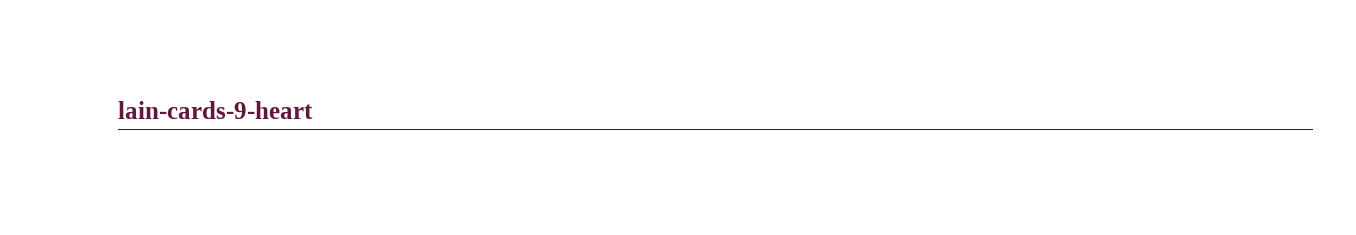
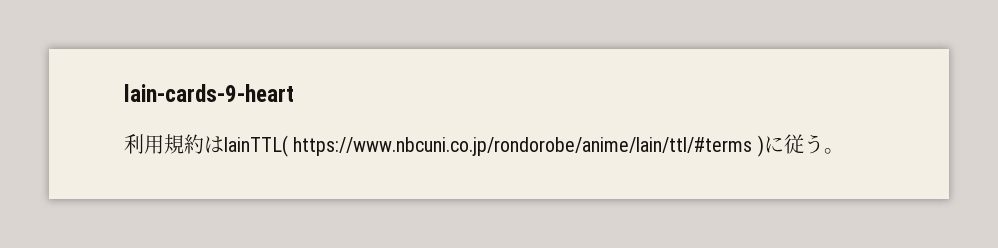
+ 利用規約はlainTTL( https://www.nbcuni.co.jp/rondorobe/anime/lain/ttl/#terms )に従う。

